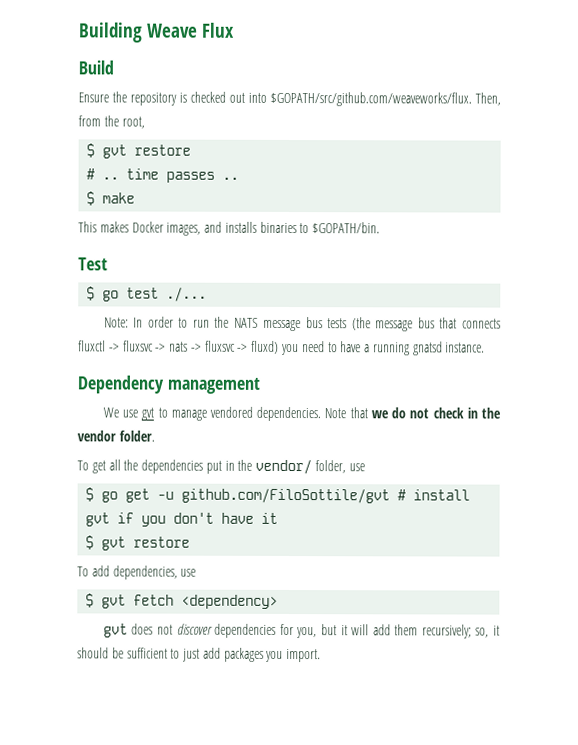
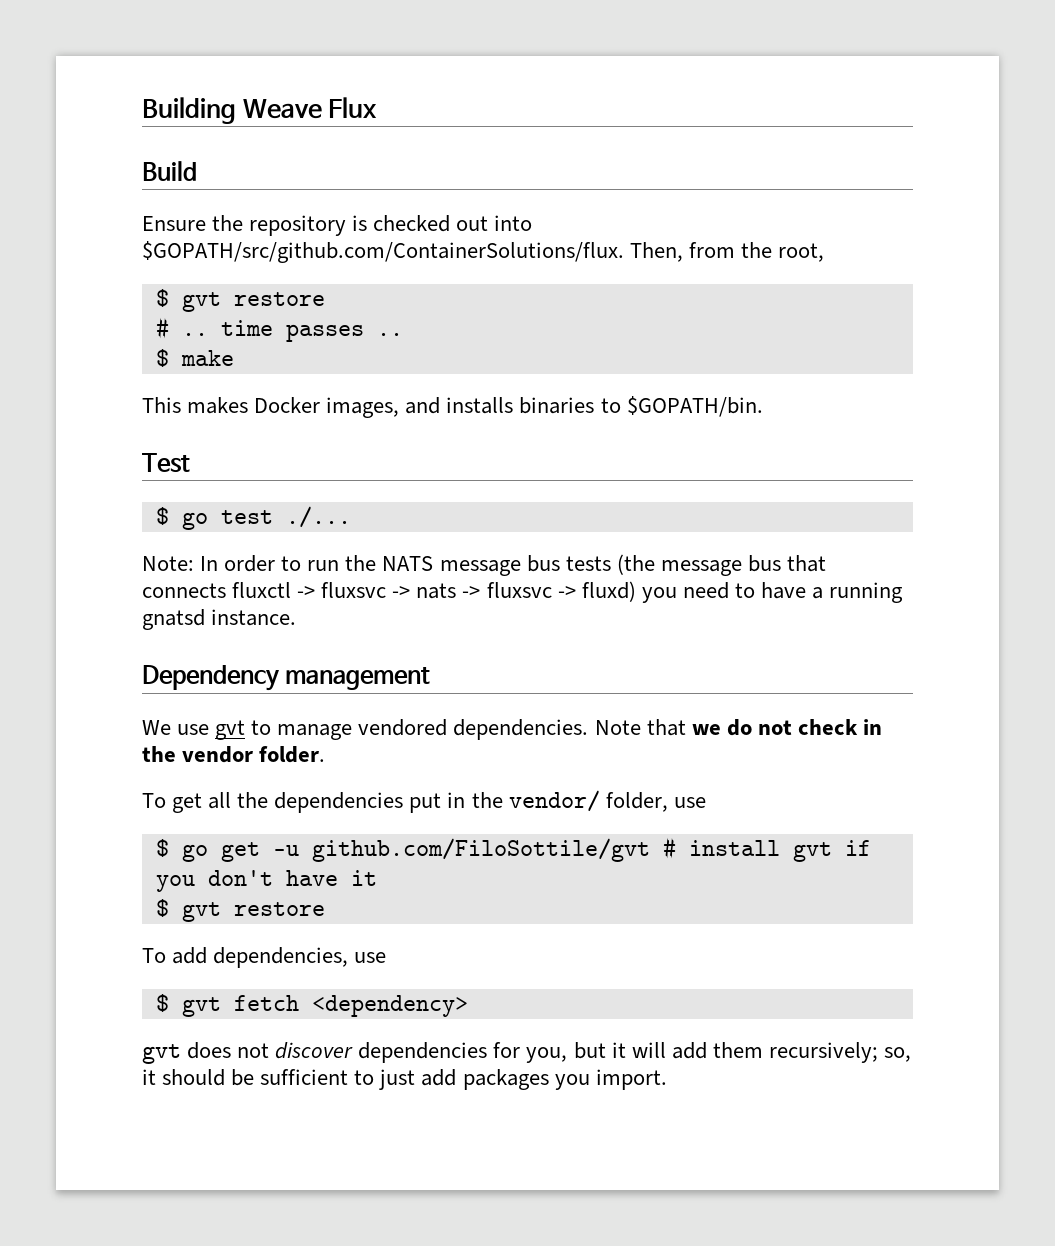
- Ensure the repository is checked out into $GOPATH/src/github.com/weaveworks/flux. Then, from the root,
+ Ensure the repository is checked out into $GOPATH/src/github.com/ContainerSolutions/flux. Then, from the root,

